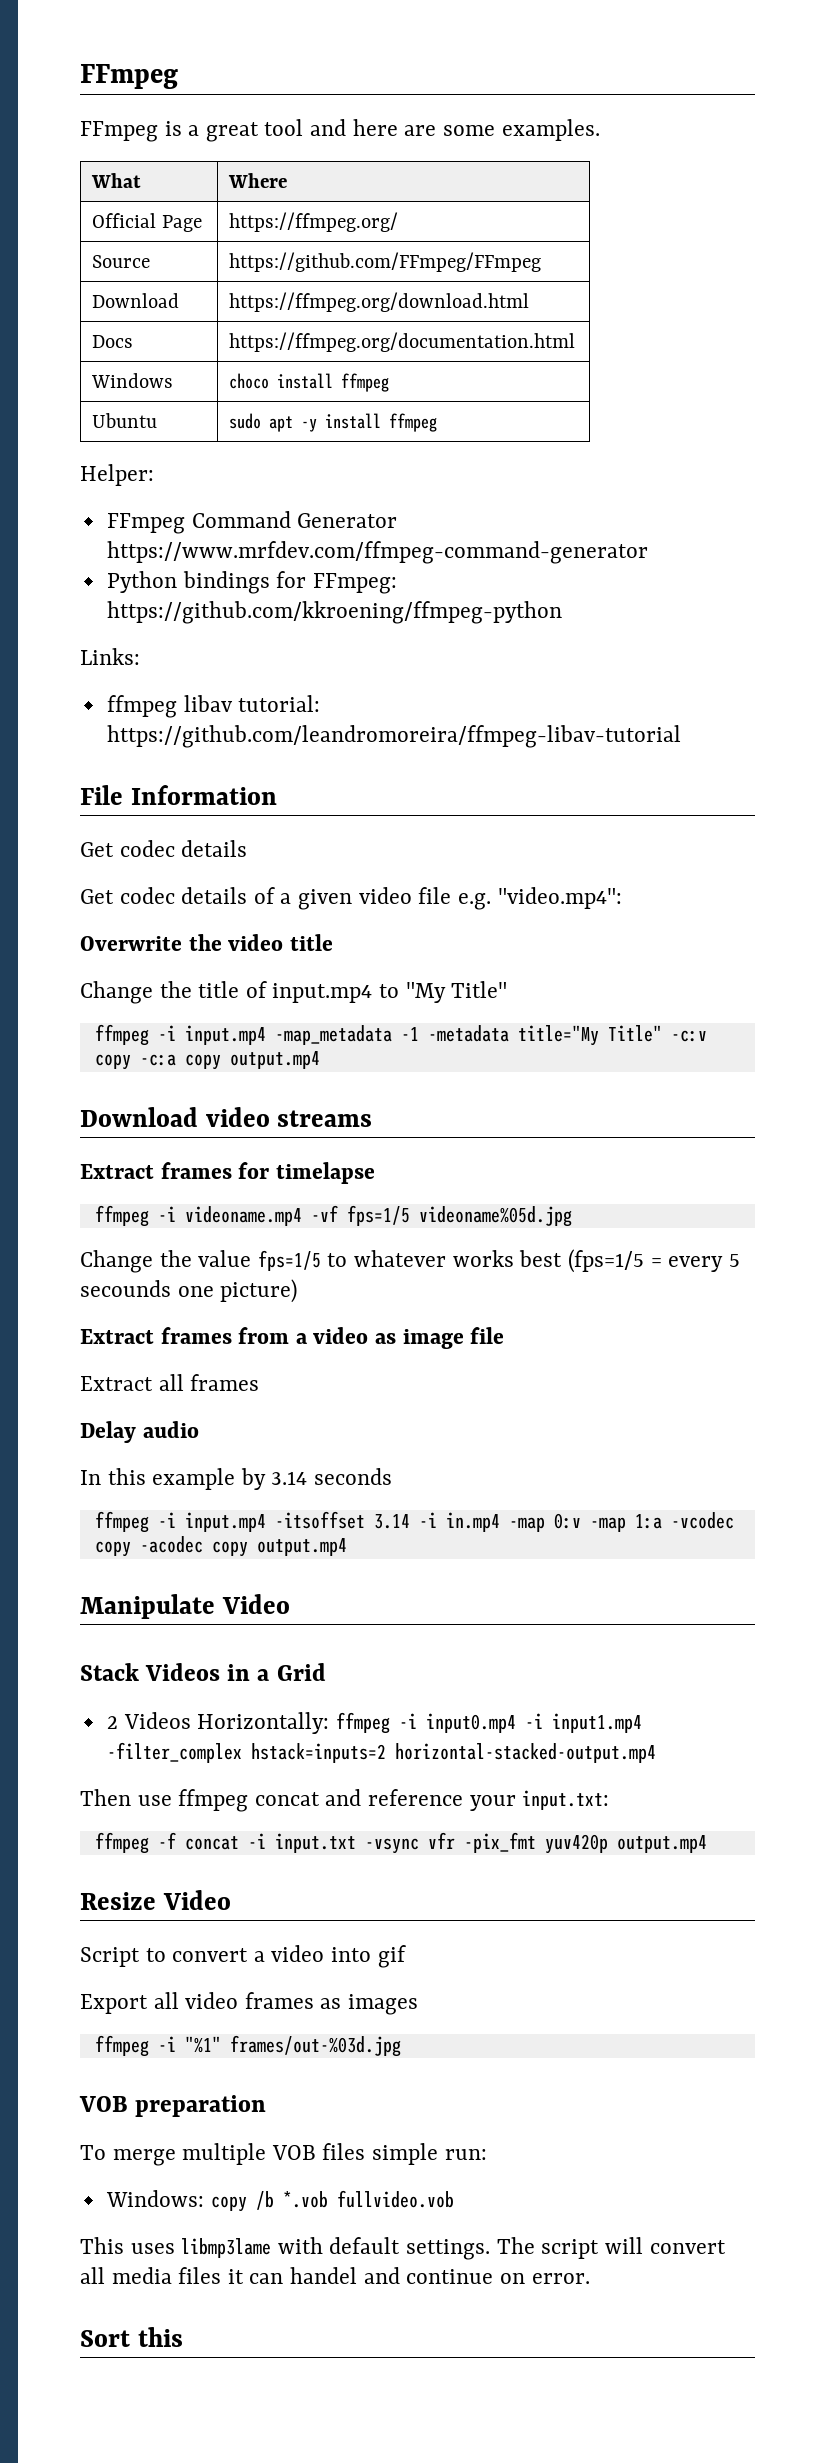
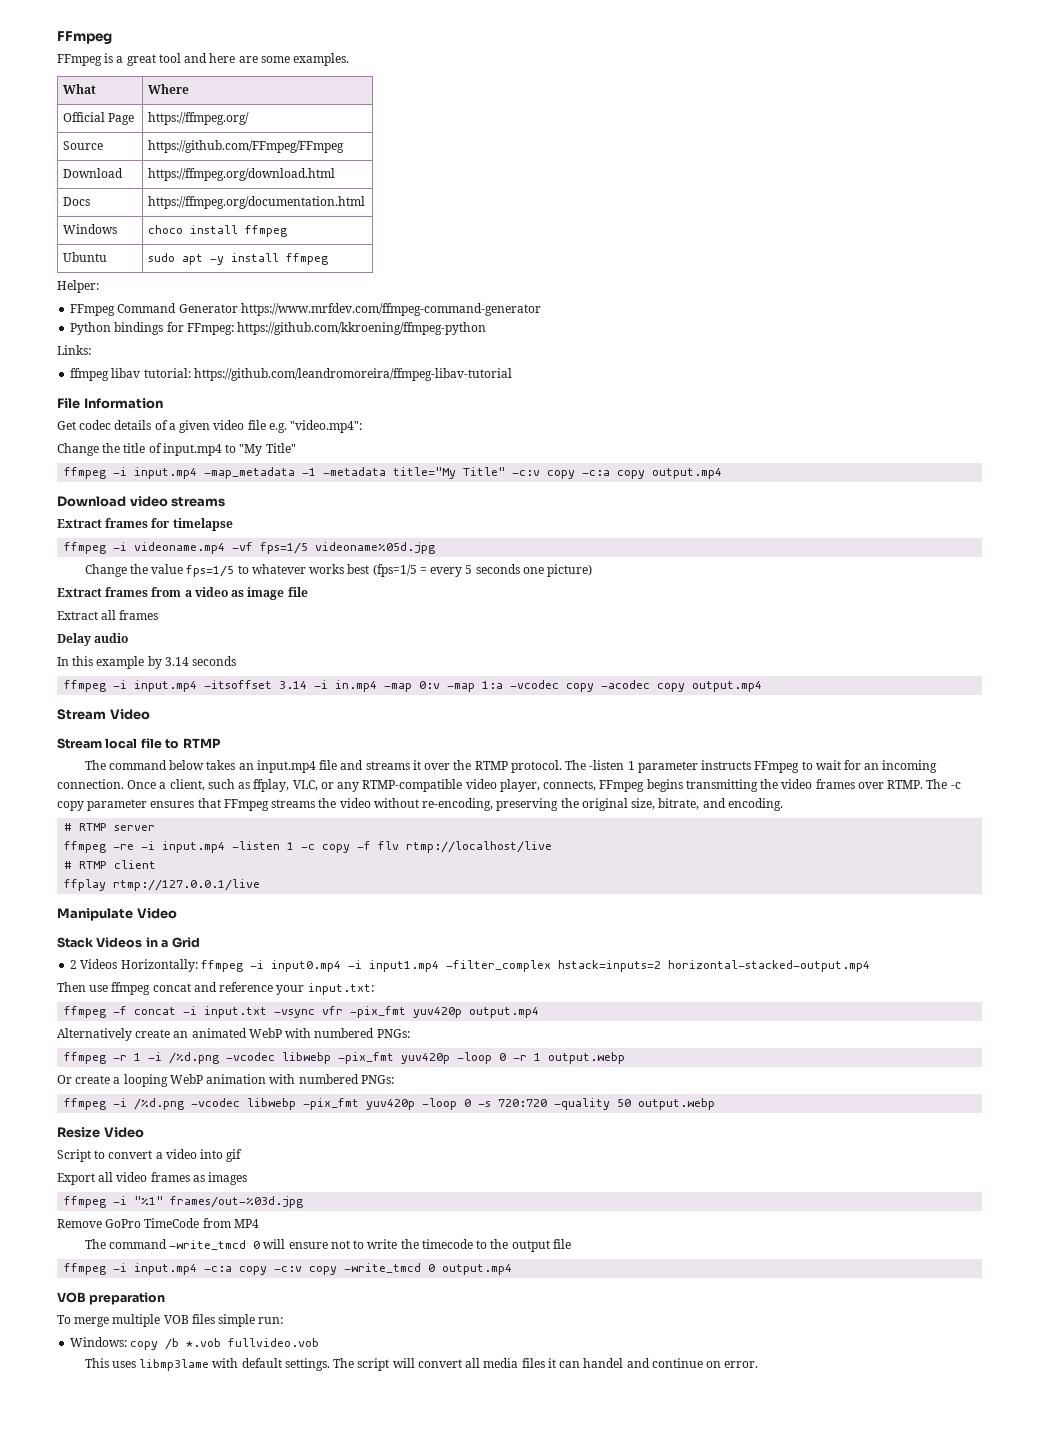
  File Information
- Get codec details
- Overwrite the video title
- Change the value fps=1/5 to whatever works best (fps=1/5 = every 5 secounds one picture)
+ Change the value fps=1/5 to whatever works best (fps=1/5 = every 5 seconds one picture)
+ Stream Video
+ Stream local file to RTMP
+ The command below takes an input.mp4 file and streams it over the RTMP protocol. The -listen 1 parameter instructs FFmpeg to wait for an incoming connection. Once a client, such as ffplay, VLC, or any RTMP-compatible video player, connects, FFmpeg begins transmitting the video frames over RTMP. The -c copy parameter ensures that FFmpeg streams the video without re-encoding, preserving the original size, bitrate, and encoding.
+ # RTMP server
+ ffmpeg -re -i input.mp4 -listen 1 -c copy -f flv rtmp://localhost/live
+ # RTMP client
+ ffplay rtmp://127.0.0.1/live
+ Alternatively create an animated WebP with numbered PNGs:
+ ffmpeg -r 1 -i /%d.png -vcodec libwebp -pix_fmt yuv420p -loop 0 -r 1 output.webp
+ Or create a looping WebP animation with numbered PNGs:
+ ffmpeg -i /%d.png -vcodec libwebp -pix_fmt yuv420p -loop 0 -s 720:720 -quality 50 output.webp
+ Remove GoPro TimeCode from MP4
+ The command -write_tmcd 0 will ensure not to write the timecode to the output file
+ ffmpeg -i input.mp4 -c:a copy -c:v copy -write_tmcd 0 output.mp4
- Sort this

